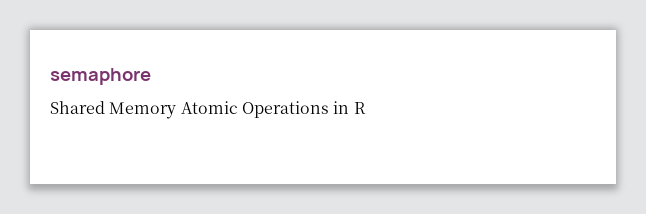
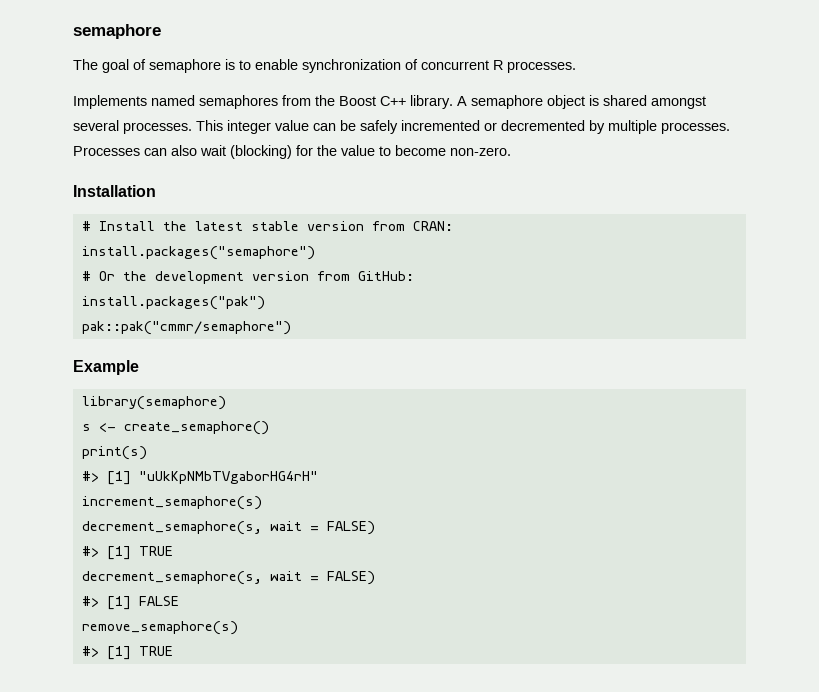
- Shared Memory Atomic Operations in R
+ The goal of semaphore is to enable synchronization of concurrent R processes.
+ Implements named semaphores from the Boost C++ library. A semaphore object is shared amongst several processes. This integer value can be safely incremented or decremented by multiple processes. Processes can also wait (blocking) for the value to become non-zero.
+ Installation
+ # Install the latest stable version from CRAN:
+ install.packages("semaphore")
+ # Or the development version from GitHub:
+ install.packages("pak")
+ pak::pak("cmmr/semaphore")
+ Example
+ library(semaphore)
+ s <- create_semaphore()
+ print(s)
+ #> [1] "uUkKpNMbTVgaborHG4rH"
+ increment_semaphore(s)
+ decrement_semaphore(s, wait = FALSE)
+ #> [1] TRUE
+ decrement_semaphore(s, wait = FALSE)
+ #> [1] FALSE
+ remove_semaphore(s)
+ #> [1] TRUE

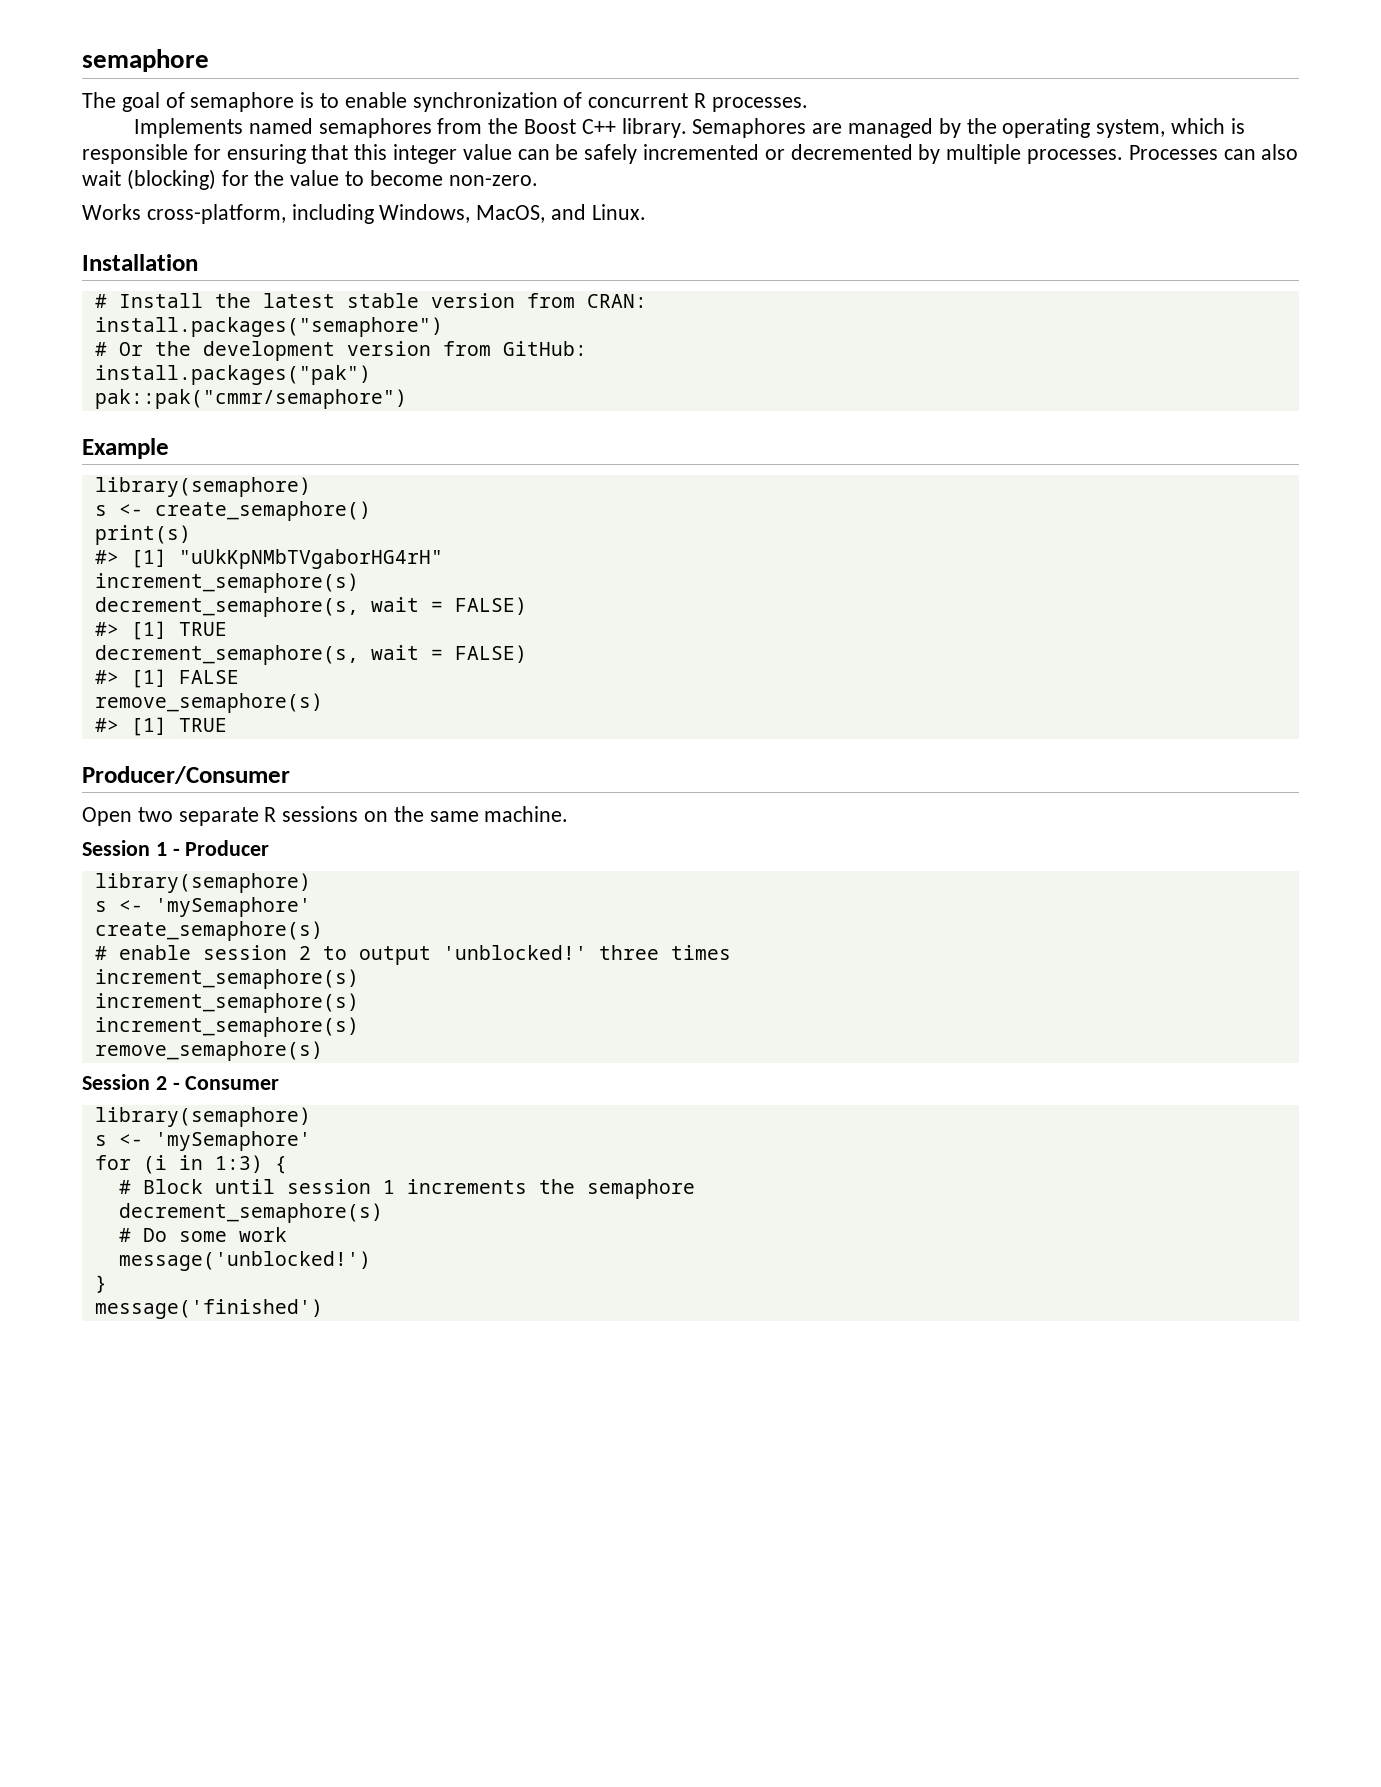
- A semaphore object is shared amongst several processes. This integer value can be safely incremented or decremented by multiple processes.
+ Semaphores are managed by the operating system, which is responsible for ensuring that this integer value can be safely incremented or decremented by multiple processes.
+ Works cross-platform, including Windows, MacOS, and Linux.
+ Producer/Consumer
+ Open two separate R sessions on the same machine.
+ Session 1 - Producer
+ library(semaphore)
+ s <- 'mySemaphore'
+ create_semaphore(s)
+ # enable session 2 to output 'unblocked!' three times
+ increment_semaphore(s)
+ increment_semaphore(s)
+ increment_semaphore(s)
+ remove_semaphore(s)
+ Session 2 - Consumer
+ library(semaphore)
+ s <- 'mySemaphore'
+ for (i in 1:3) {
+ # Block until session 1 increments the semaphore
+ decrement_semaphore(s)
+ # Do some work
+ message('unblocked!')
+ }
+ message('finished')

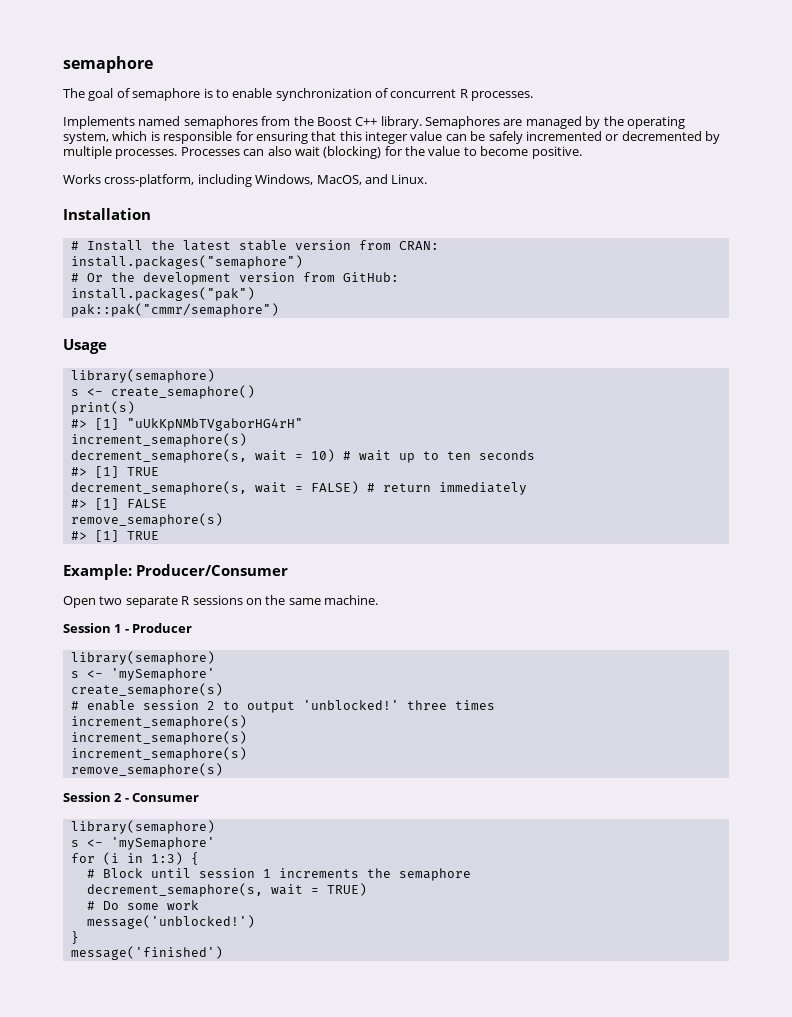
- Processes can also wait (blocking) for the value to become non-zero.
+ Processes can also wait (blocking) for the value to become positive.
- Example
+ Usage
  #> [1] "uUkKpNMbTVgaborHG4rH"
  increment_semaphore(s)
- decrement_semaphore(s, wait = FALSE)
+ decrement_semaphore(s, wait = 10) # wait up to ten seconds
  #> [1] TRUE
- decrement_semaphore(s, wait = FALSE)
+ decrement_semaphore(s, wait = FALSE) # return immediately
- Producer/Consumer
+ Example: Producer/Consumer
- decrement_semaphore(s)
+ decrement_semaphore(s, wait = TRUE)

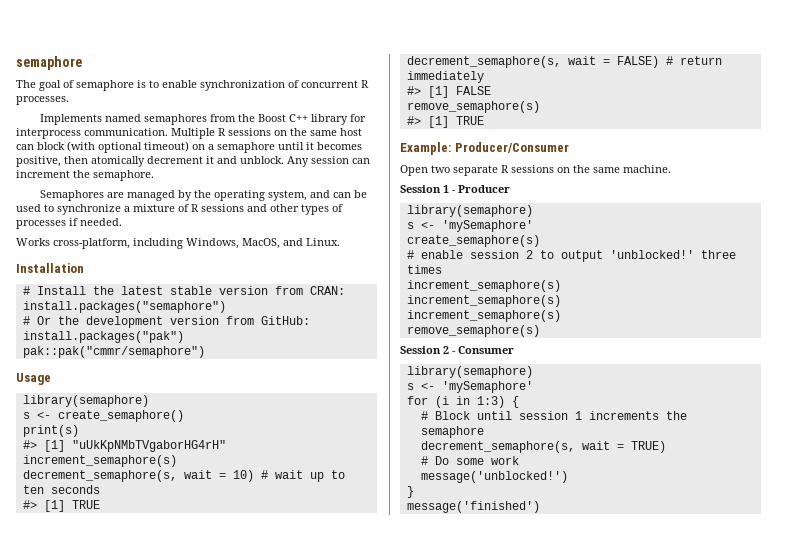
- Implements named semaphores from the Boost C++ library. Semaphores are managed by the operating system, which is responsible for ensuring that this integer value can be safely incremented or decremented by multiple processes. Processes can also wait (blocking) for the value to become positive.
+ Implements named semaphores from the Boost C++ library for interprocess communication. Multiple R sessions on the same host can block (with optional timeout) on a semaphore until it becomes positive, then atomically decrement it and unblock. Any session can increment the semaphore.
+ Semaphores are managed by the operating system, and can be used to synchronize a mixture of R sessions and other types of processes if needed.

